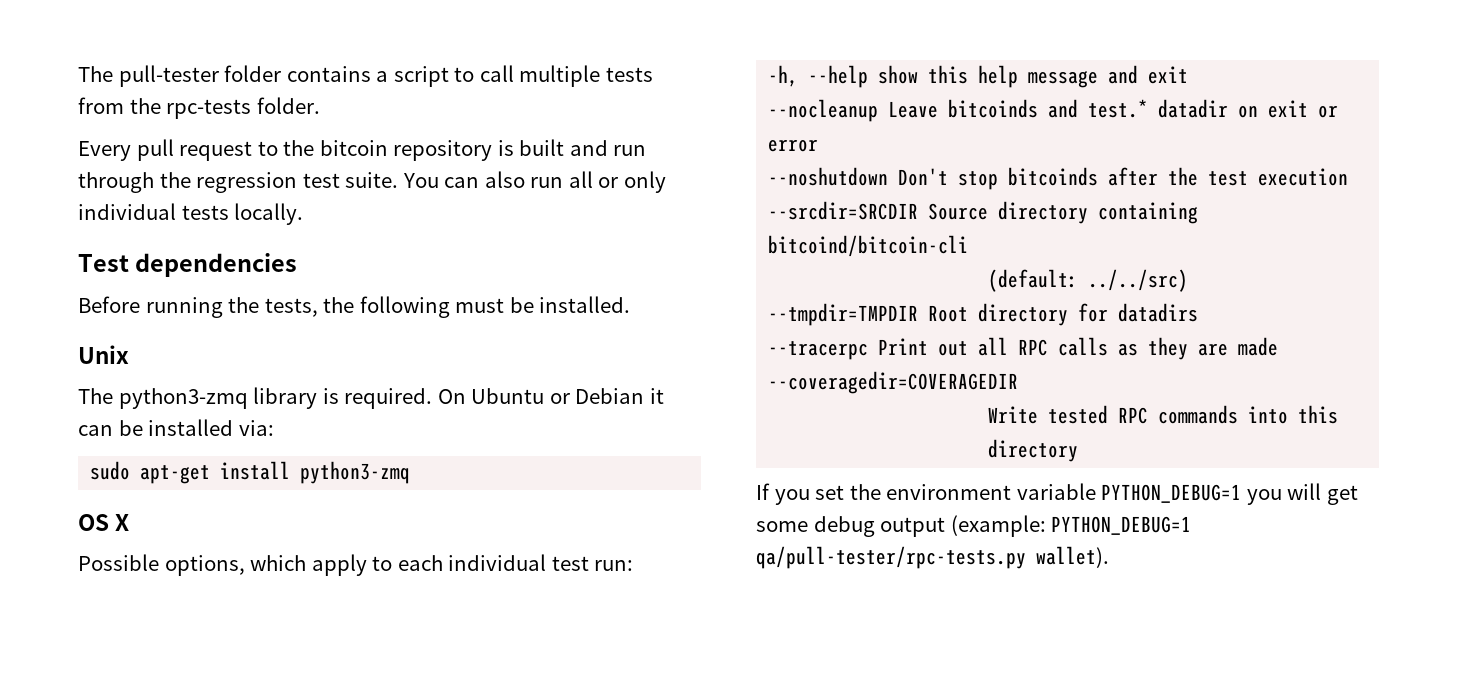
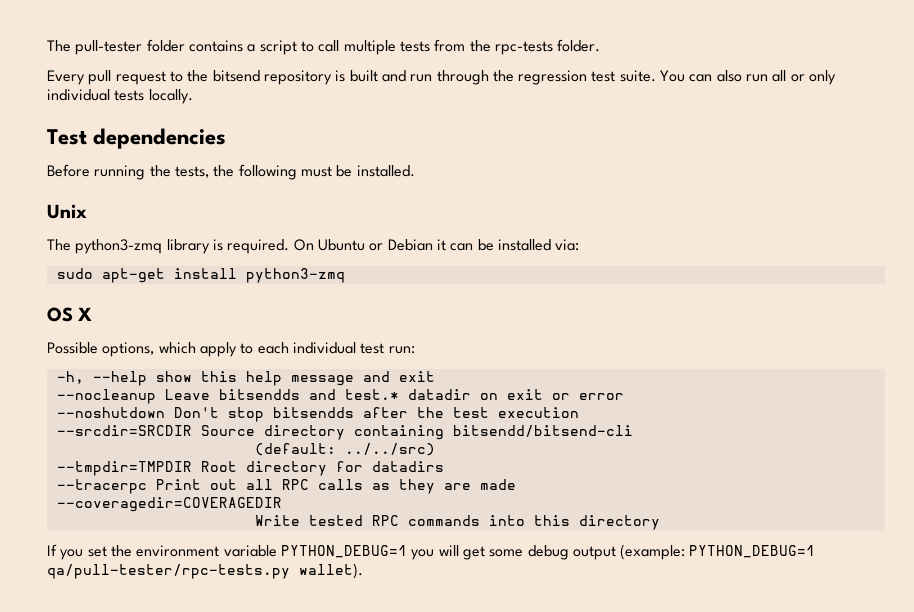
- Every pull request to the bitcoin repository is built and run through the regression test suite.
+ Every pull request to the bitsend repository is built and run through the regression test suite.
- --nocleanup Leave bitcoinds and test.* datadir on exit or error
+ --nocleanup Leave bitsendds and test.* datadir on exit or error
- --noshutdown Don't stop bitcoinds after the test execution
+ --noshutdown Don't stop bitsendds after the test execution
- --srcdir=SRCDIR Source directory containing bitcoind/bitcoin-cli
+ --srcdir=SRCDIR Source directory containing bitsendd/bitsend-cli

